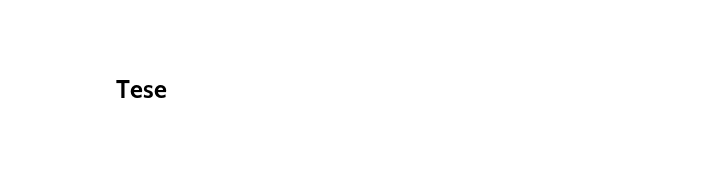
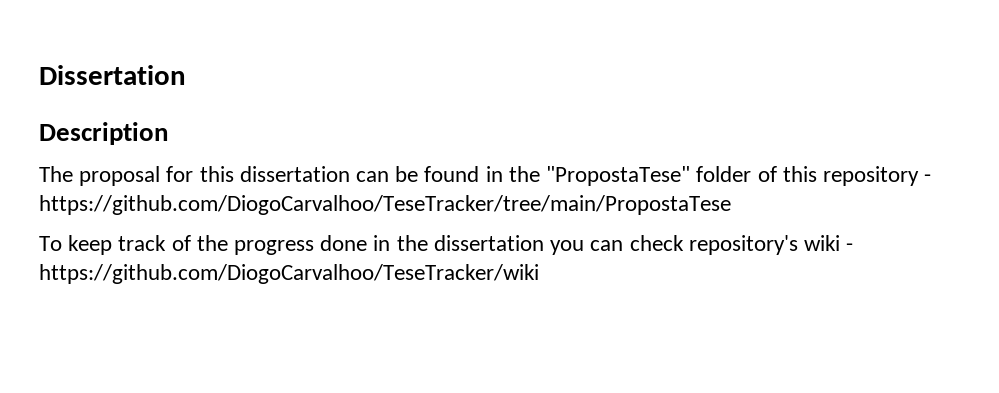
- Tese
+ Dissertation
+ Description
+ The proposal for this dissertation can be found in the "PropostaTese" folder of this repository - https://github.com/DiogoCarvalhoo/TeseTracker/tree/main/PropostaTese
+ To keep track of the progress done in the dissertation you can check repository's wiki - https://github.com/DiogoCarvalhoo/TeseTracker/wiki

